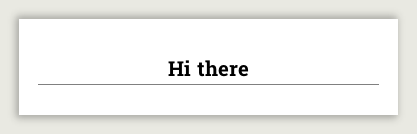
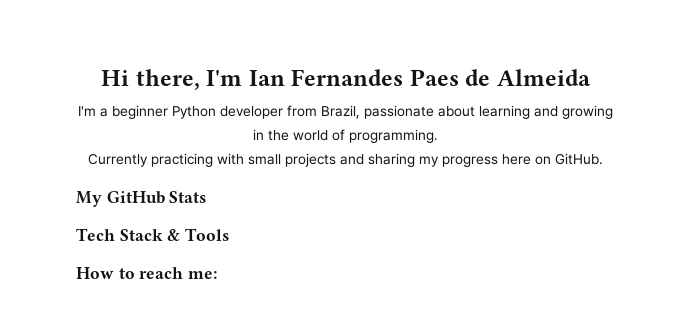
- Hi there
+ Hi there, I'm Ian Fernandes Paes de Almeida
+ I'm a beginner Python developer from Brazil, passionate about learning and growing in the world of programming.
+ Currently practicing with small projects and sharing my progress here on GitHub.
+ My GitHub Stats
+ Tech Stack & Tools
+ How to reach me:

